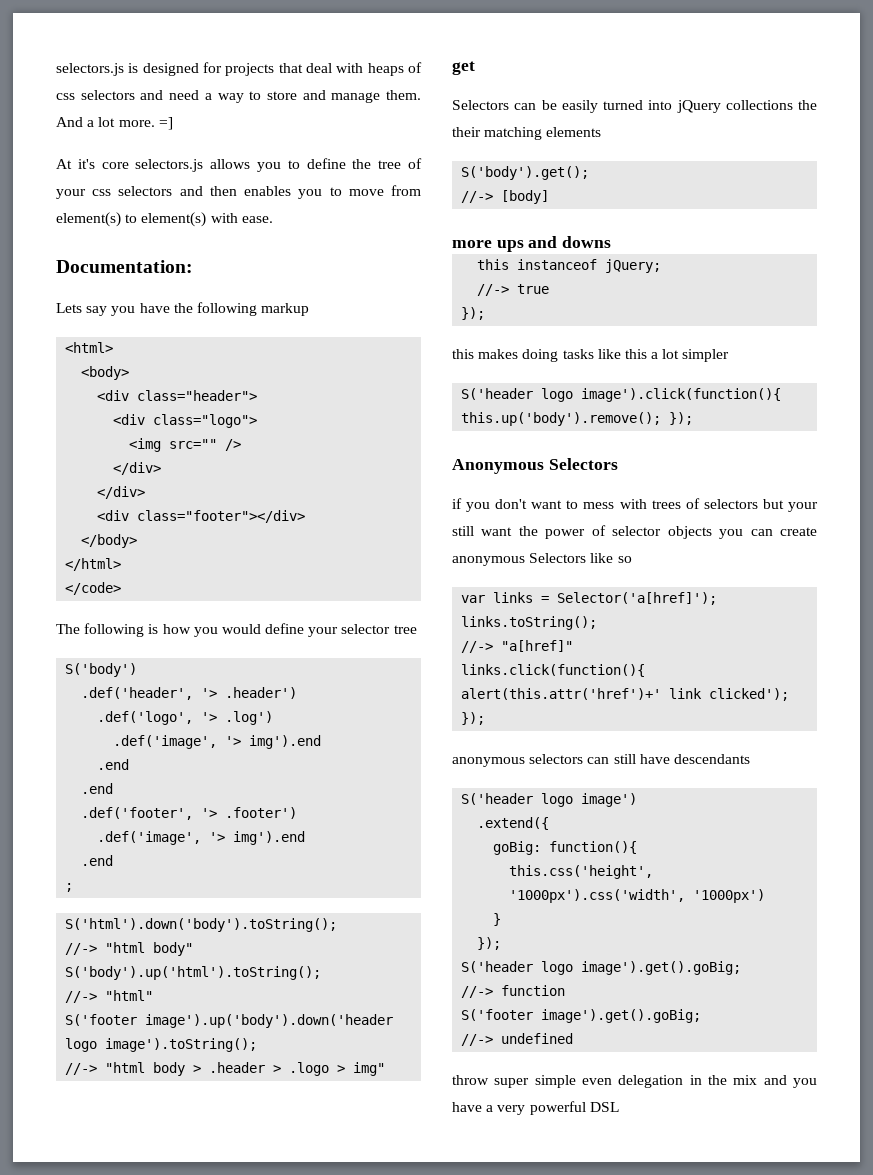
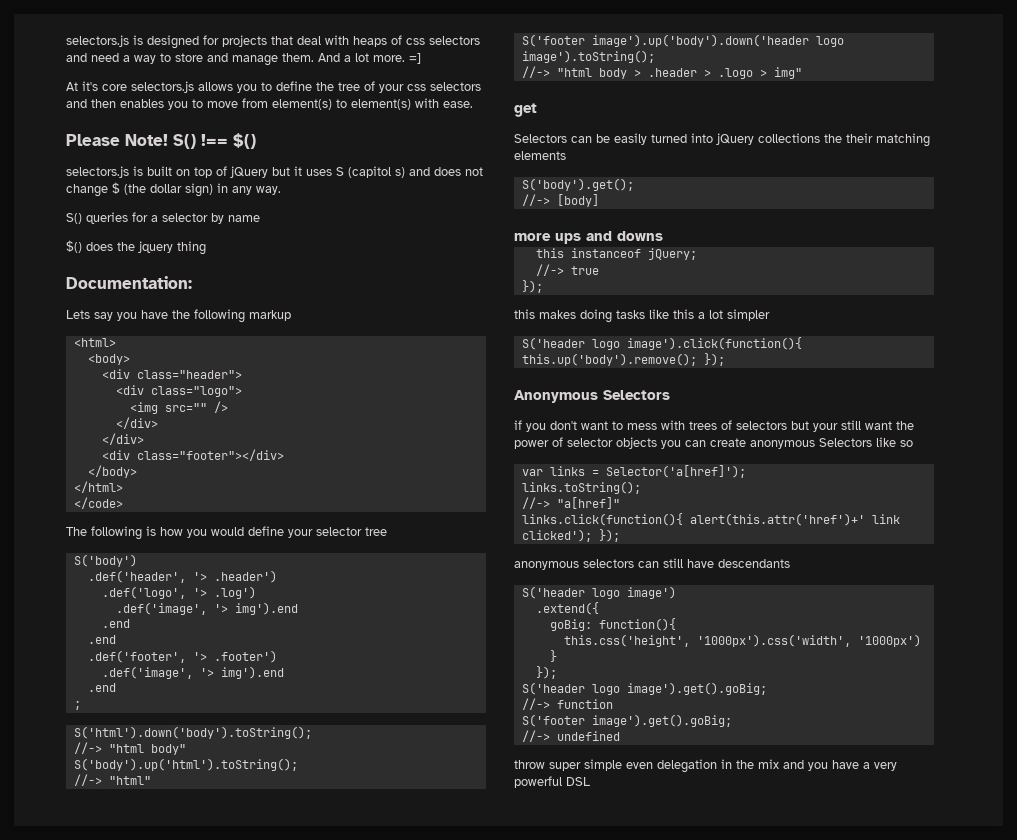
+ Please Note! S() !== $()
+ selectors.js is built on top of jQuery but it uses S (capitol s) and does not change $ (the dollar sign) in any way.
+ S() queries for a selector by name
+ $() does the jquery thing

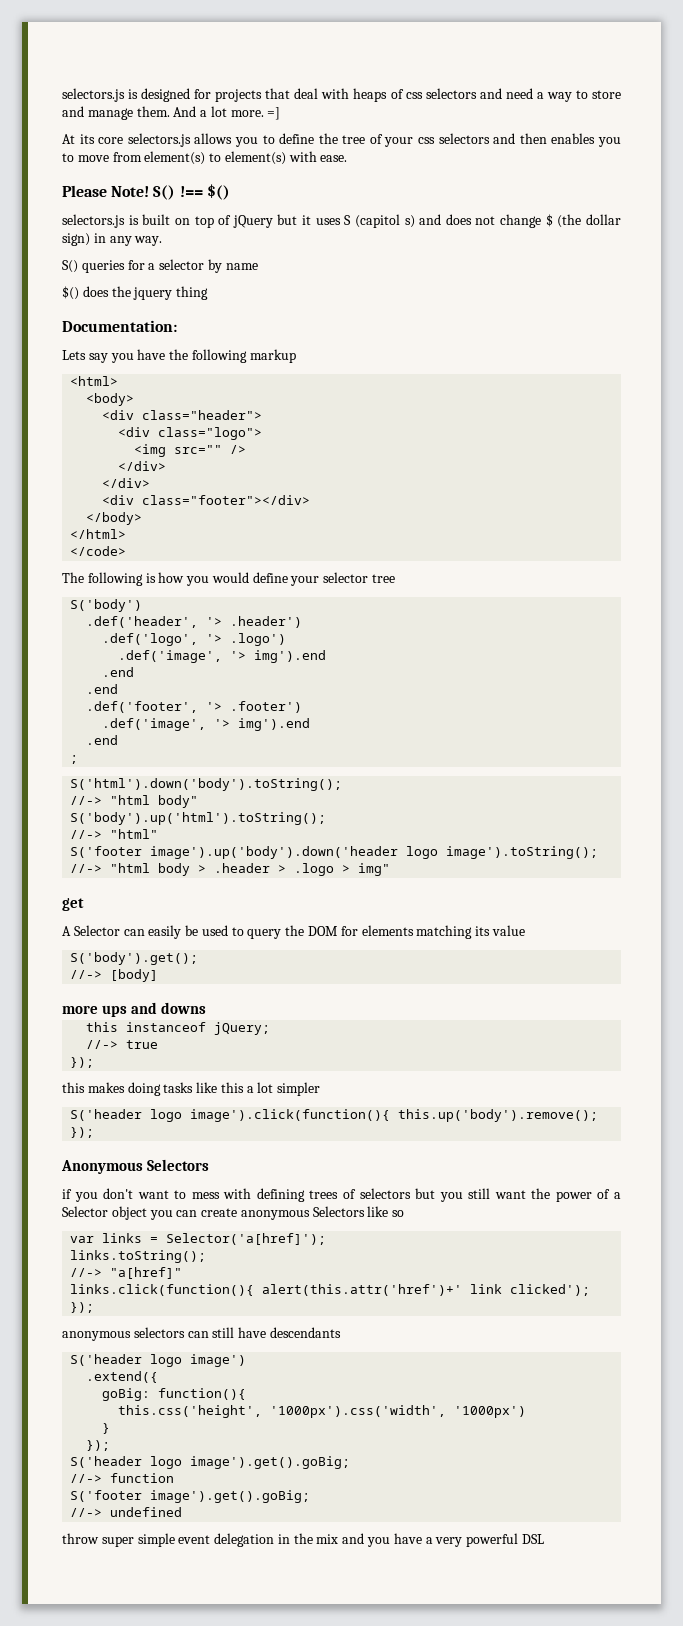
- At it's core selectors.js allows you to define the tree of your css selectors and then enables you to move from element(s) to element(s) with ease.
+ At its core selectors.js allows you to define the tree of your css selectors and then enables you to move from element(s) to element(s) with ease.
- .def('logo', '> .log')
+ .def('logo', '> .logo')
- Selectors can be easily turned into jQuery collections the their matching elements
+ A Selector can easily be used to query the DOM for elements matching its value
- if you don't want to mess with trees of selectors but your still want the power of selector objects you can create anonymous Selectors like so
+ if you don't want to mess with defining trees of selectors but you still want the power of a Selector object you can create anonymous Selectors like so
- throw super simple even delegation in the mix and you have a very powerful DSL
+ throw super simple event delegation in the mix and you have a very powerful DSL

